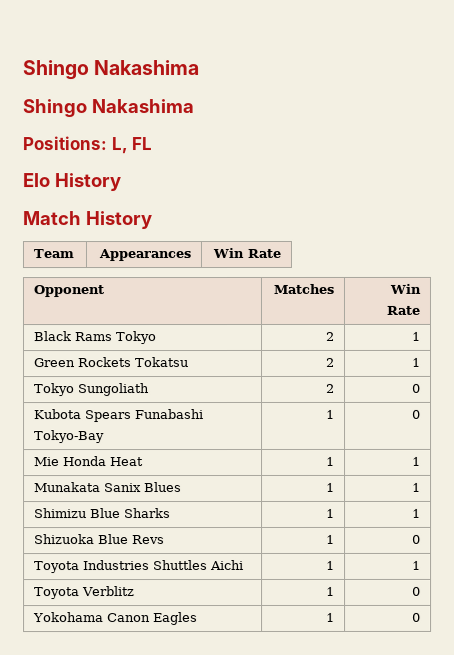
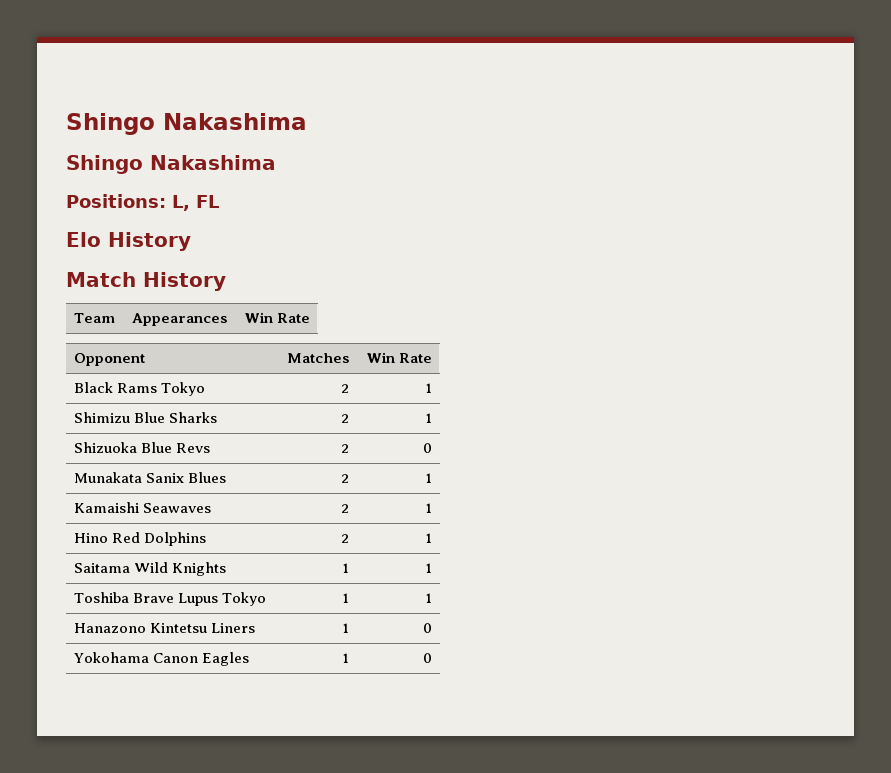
- Green Rockets Tokatsu | 2 | 1
- Tokyo Sungoliath | 2 | 0
- Kubota Spears Funabashi Tokyo-Bay | 1 | 0
- Mie Honda Heat | 1 | 1
- Munakata Sanix Blues | 1 | 1
- Shimizu Blue Sharks | 1 | 1
+ Shimizu Blue Sharks | 2 | 1
- Shizuoka Blue Revs | 1 | 0
- Toyota Industries Shuttles Aichi | 1 | 1
- Toyota Verblitz | 1 | 0
+ Shizuoka Blue Revs | 2 | 0
+ Munakata Sanix Blues | 2 | 1
+ Kamaishi Seawaves | 2 | 1
+ Hino Red Dolphins | 2 | 1
+ Saitama Wild Knights | 1 | 1
+ Toshiba Brave Lupus Tokyo | 1 | 1
+ Hanazono Kintetsu Liners | 1 | 0

